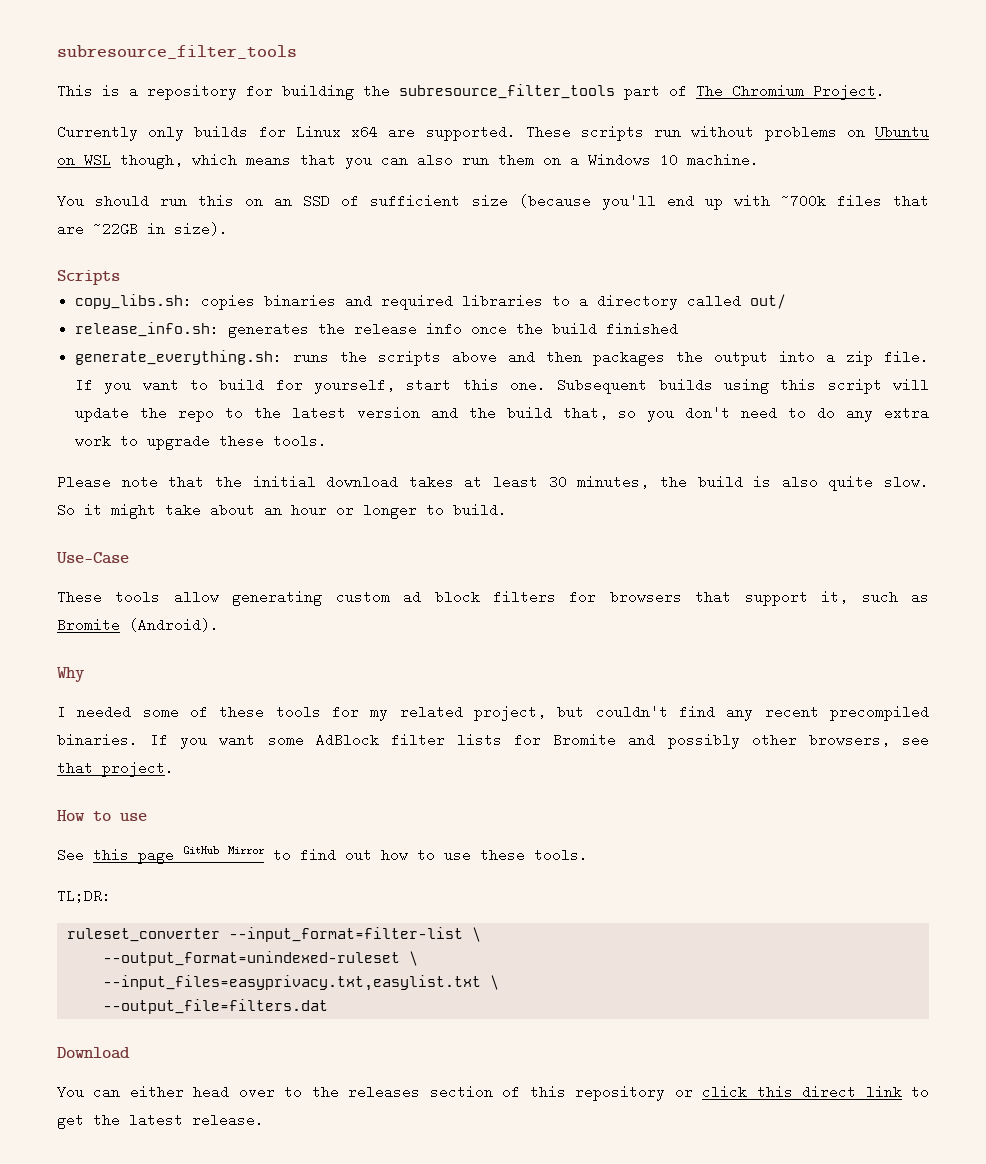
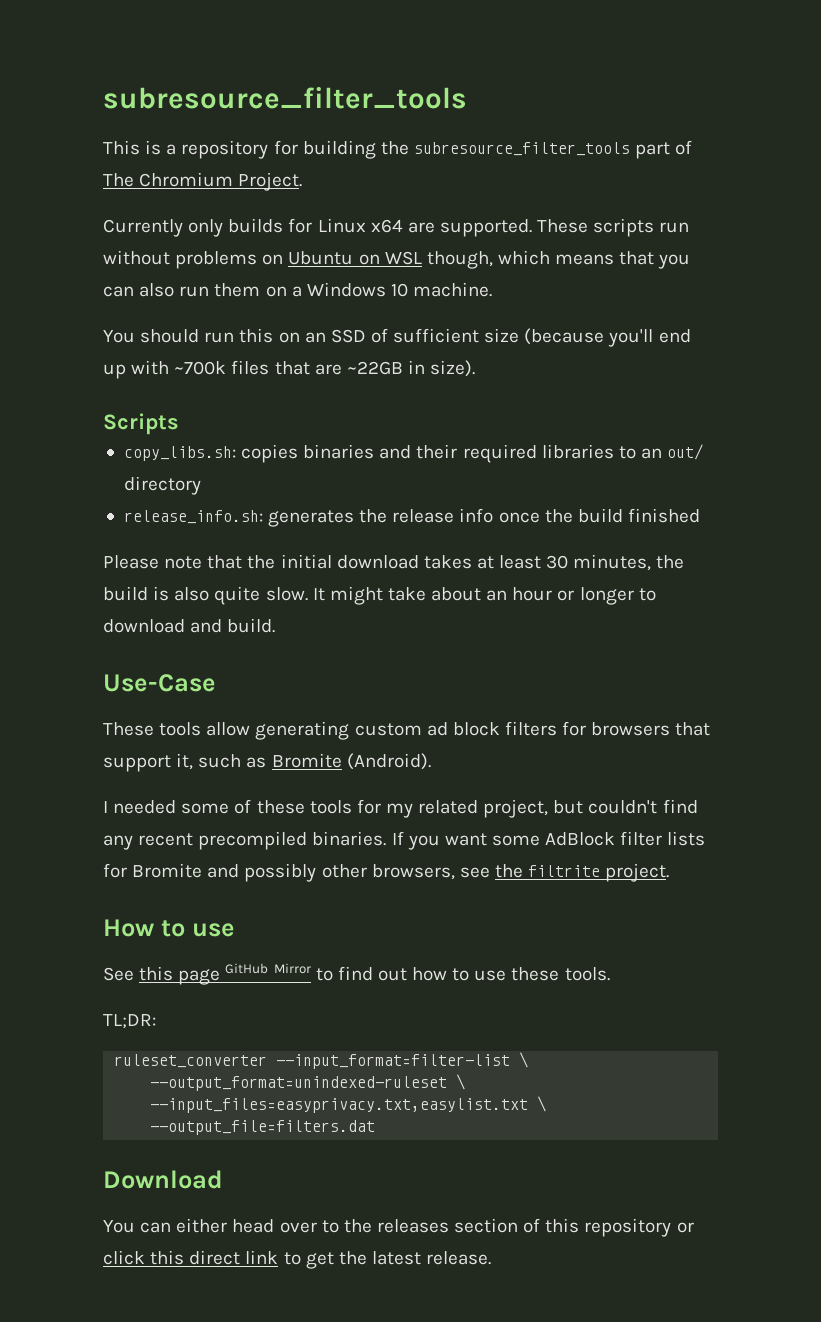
- copy_libs.sh: copies binaries and required libraries to a directory called out/
+ copy_libs.sh: copies binaries and their required libraries to an out/ directory
- generate_everything.sh: runs the scripts above and then packages the output into a zip file. If you want to build for yourself, start this one. Subsequent builds using this script will update the repo to the latest version and the build that, so you don't need to do any extra work to upgrade these tools.
- So it might take about an hour or longer to build.
+ It might take about an hour or longer to download and build.
- Why
- If you want some AdBlock filter lists for Bromite and possibly other browsers, see that project.
+ If you want some AdBlock filter lists for Bromite and possibly other browsers, see the filtrite project.

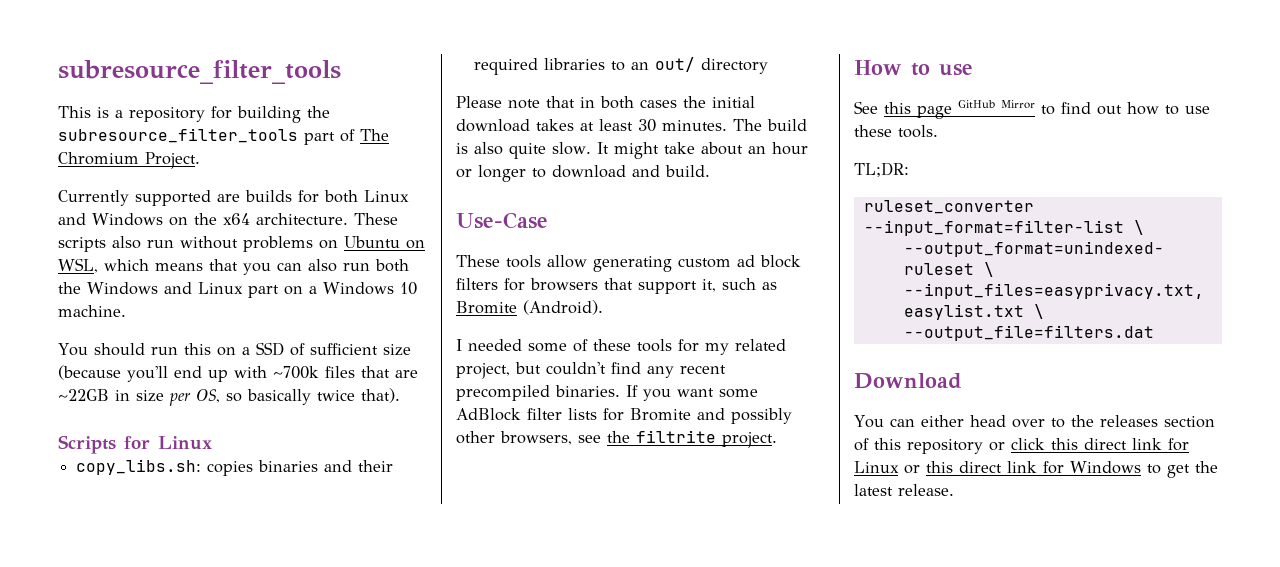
- Currently only builds for Linux x64 are supported.
+ Currently supported are builds for both Linux and Windows on the x64 architecture.
- These scripts run without problems on Ubuntu on WSL though, which means that you can also run them on a Windows 10 machine.
+ These scripts also run without problems on Ubuntu on WSL, which means that you can also run both the Windows and Linux part on a Windows 10 machine.
- You should run this on an SSD of sufficient size (because you'll end up with ~700k files that are ~22GB in size).
+ You should run this on a SSD of sufficient size (because you'll end up with ~700k files that are ~22GB in size per OS, so basically twice that).
- Scripts
+ Scripts for Linux
- release_info.sh: generates the release info once the build finished
- Please note that the initial download takes at least 30 minutes, the build is also quite slow.
+ Please note that in both cases the initial download takes at least 30 minutes. The build is also quite slow.
- You can either head over to the releases section of this repository or click this direct link to get the latest release.
+ You can either head over to the releases section of this repository or click this direct link for Linux or this direct link for Windows to get the latest release.

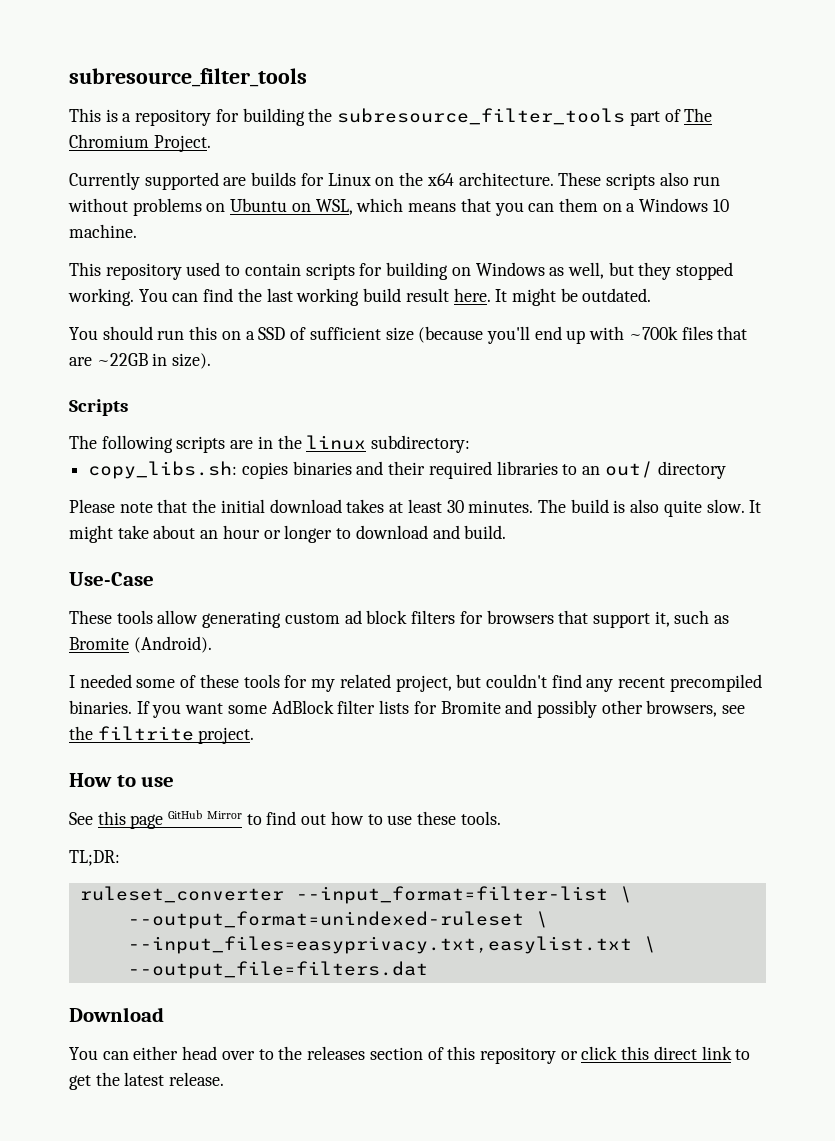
- Currently supported are builds for both Linux and Windows on the x64 architecture.
+ Currently supported are builds for Linux on the x64 architecture.
- These scripts also run without problems on Ubuntu on WSL, which means that you can also run both the Windows and Linux part on a Windows 10 machine.
+ These scripts also run without problems on Ubuntu on WSL, which means that you can them on a Windows 10 machine.
+ This repository used to contain scripts for building on Windows as well, but they stopped working. You can find the last working build result here. It might be outdated.
- You should run this on a SSD of sufficient size (because you'll end up with ~700k files that are ~22GB in size per OS, so basically twice that).
- Scripts for Linux
+ You should run this on a SSD of sufficient size (because you'll end up with ~700k files that are ~22GB in size).
+ Scripts
+ The following scripts are in the linux subdirectory:
- Please note that in both cases the initial download takes at least 30 minutes.
+ Please note that the initial download takes at least 30 minutes.
- You can either head over to the releases section of this repository or click this direct link for Linux or this direct link for Windows to get the latest release.
+ You can either head over to the releases section of this repository or click this direct link to get the latest release.

